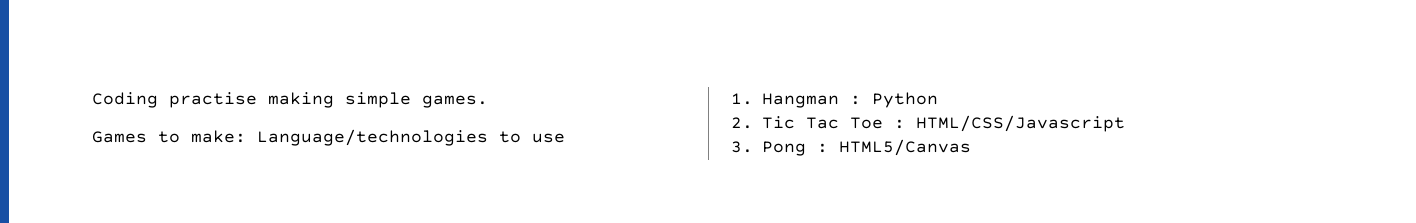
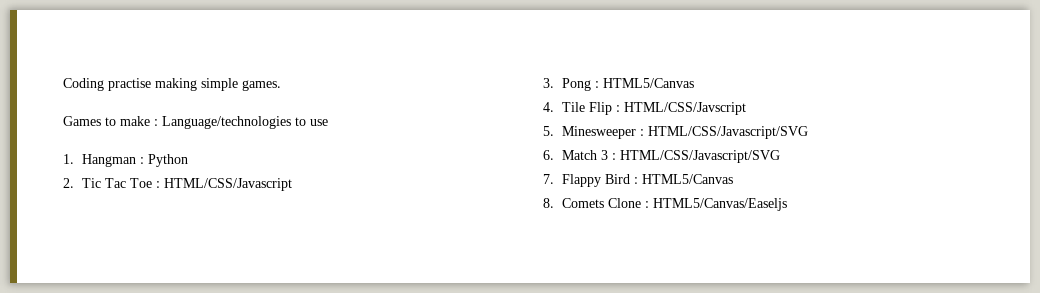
- Games to make: Language/technologies to use
+ Games to make : Language/technologies to use
+ 4. Tile Flip : HTML/CSS/Javscript
+ 5. Minesweeper : HTML/CSS/Javascript/SVG
+ 6. Match 3 : HTML/CSS/Javascript/SVG
+ 7. Flappy Bird : HTML5/Canvas
+ 8. Comets Clone : HTML5/Canvas/Easeljs

